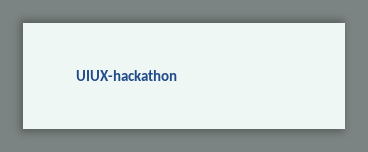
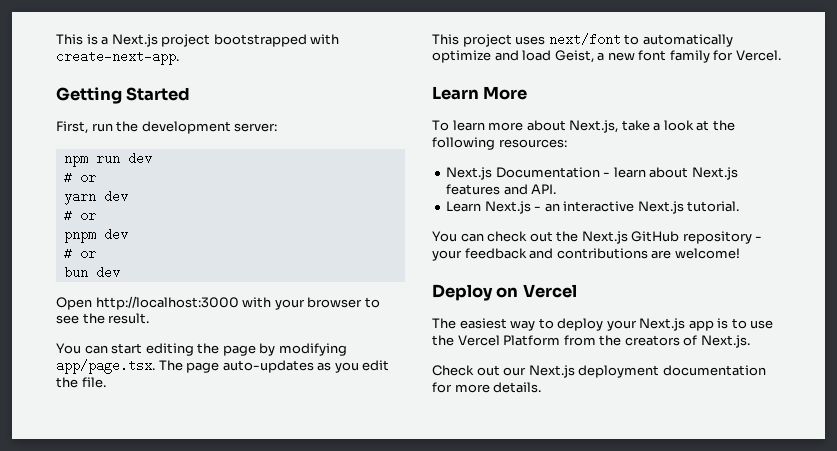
- UIUX-hackathon
+ This is a Next.js project bootstrapped with create-next-app.
+ Getting Started
+ First, run the development server:
+ npm run dev
+ # or
+ yarn dev
+ # or
+ pnpm dev
+ # or
+ bun dev
+ Open http://localhost:3000 with your browser to see the result.
+ You can start editing the page by modifying app/page.tsx. The page auto-updates as you edit the file.
+ This project uses next/font to automatically optimize and load Geist, a new font family for Vercel.
+ Learn More
+ To learn more about Next.js, take a look at the following resources:
+ Next.js Documentation - learn about Next.js features and API.
+ Learn Next.js - an interactive Next.js tutorial.
+ You can check out the Next.js GitHub repository - your feedback and contributions are welcome!
+ Deploy on Vercel
+ The easiest way to deploy your Next.js app is to use the Vercel Platform from the creators of Next.js.
+ Check out our Next.js deployment documentation for more details.

